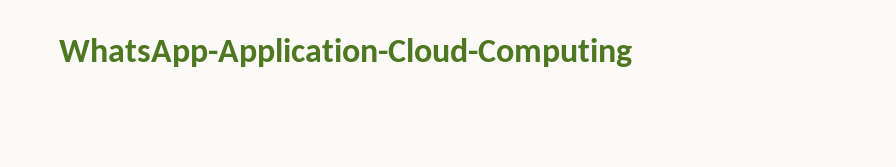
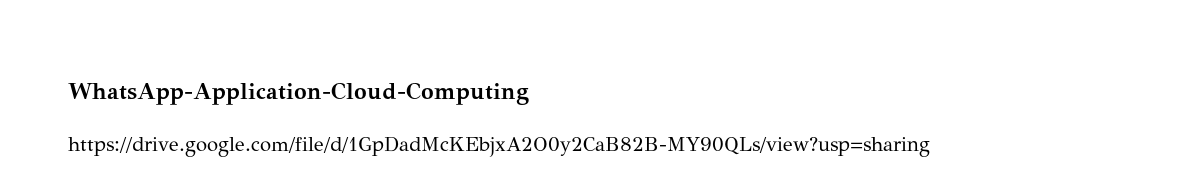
+ https://drive.google.com/file/d/1GpDadMcKEbjxA2O0y2CaB82B-MY90QLs/view?usp=sharing

